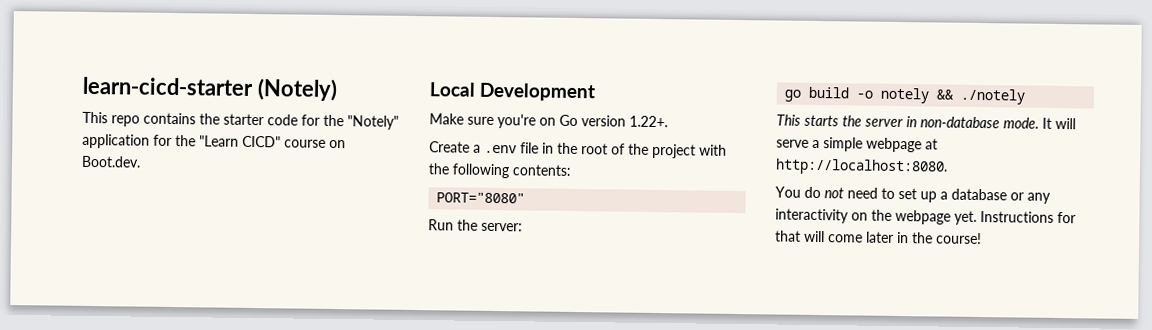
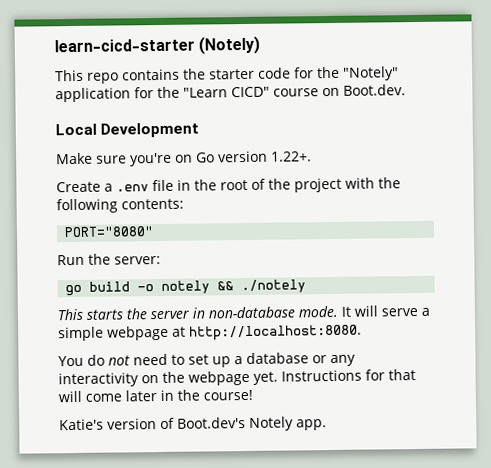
+ Katie's version of Boot.dev's Notely app.

